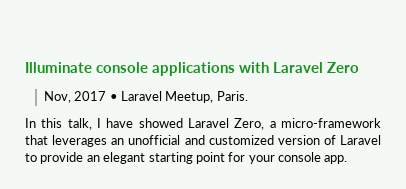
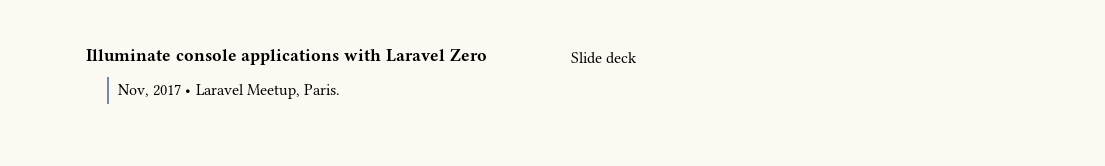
- In this talk, I have showed Laravel Zero, a micro-framework that leverages an unofficial and customized version of Laravel to provide an elegant starting point for your console app.
+ Slide deck

